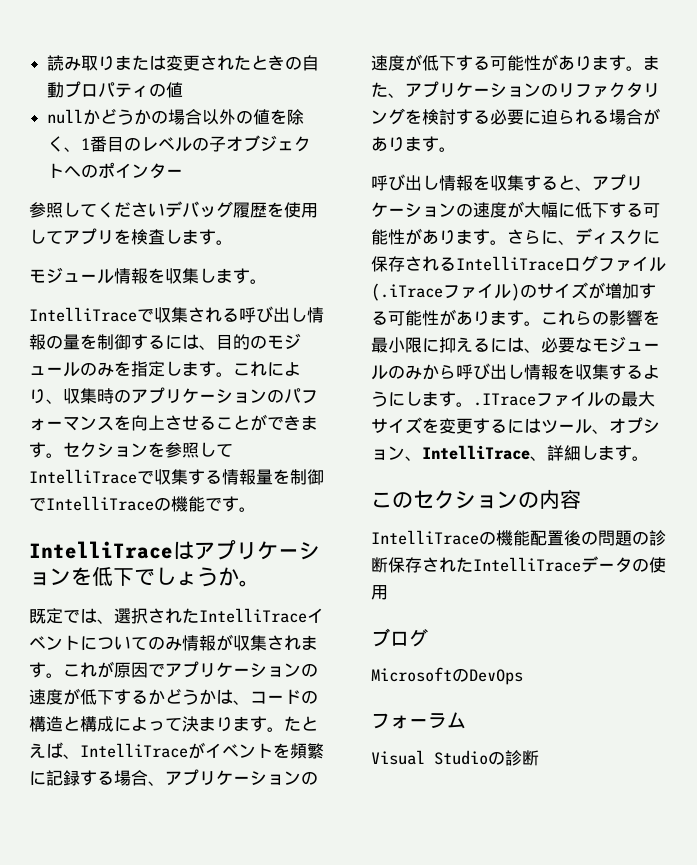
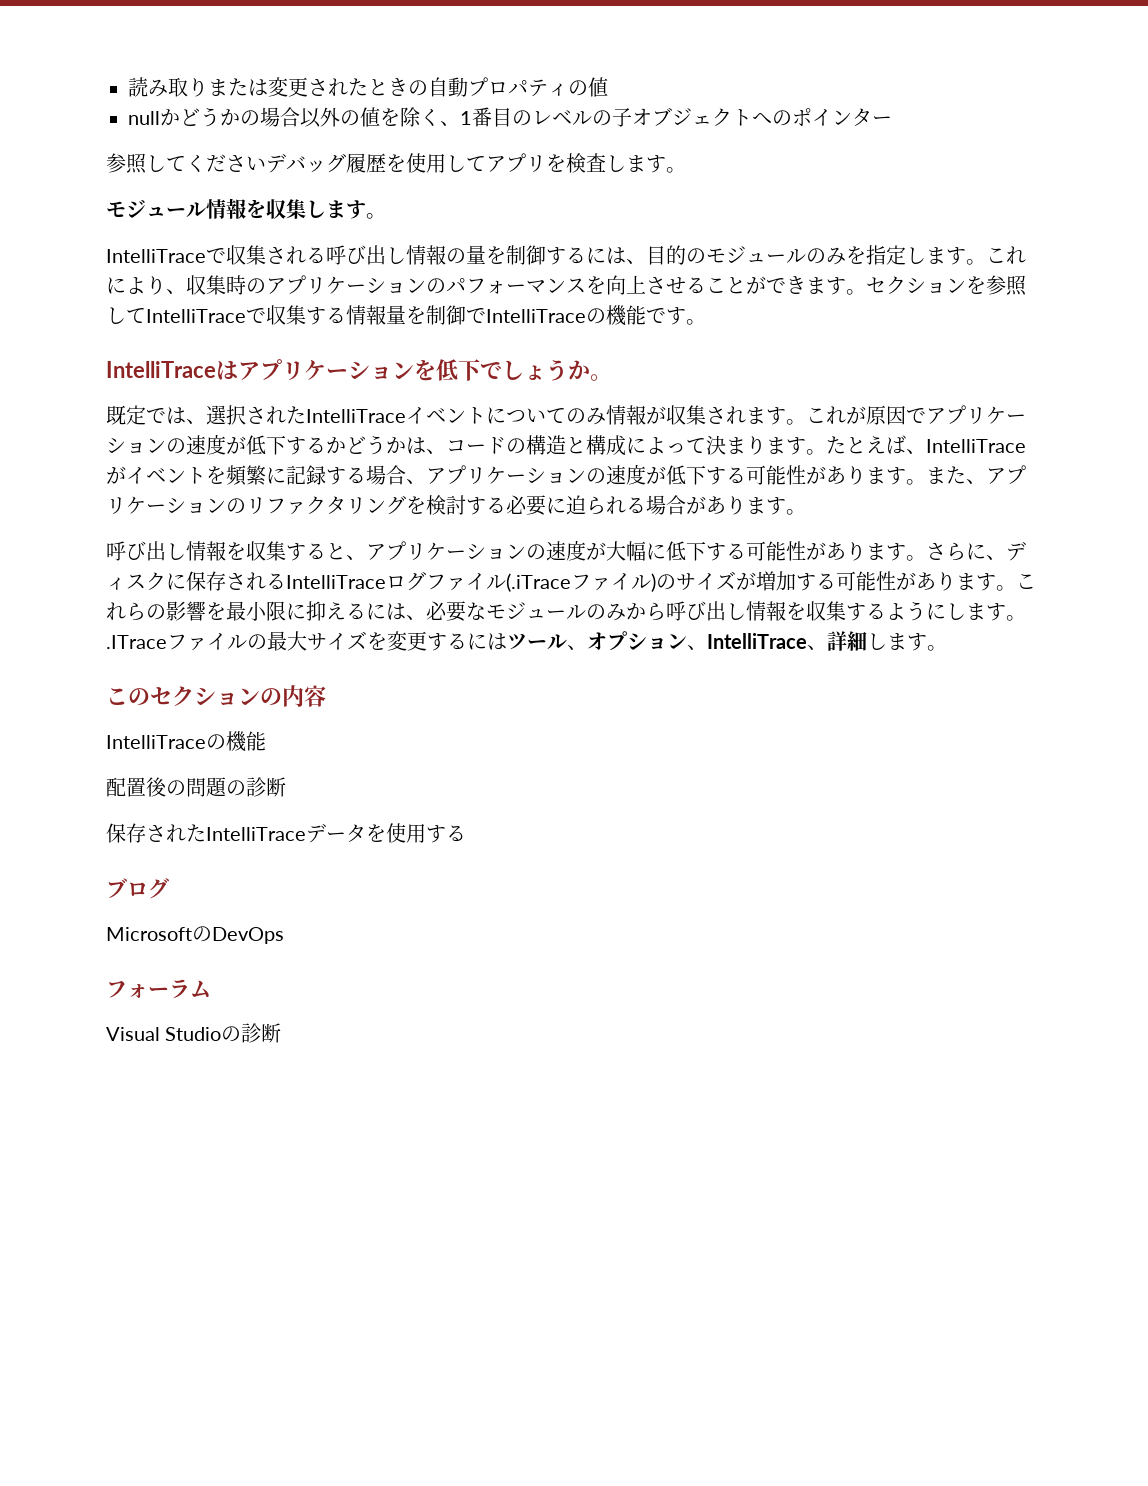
  このセクションの内容
- IntelliTraceの機能配置後の問題の診断保存されたIntelliTraceデータの使用
+ IntelliTraceの機能
+ 配置後の問題の診断
+ 保存されたIntelliTraceデータを使用する

